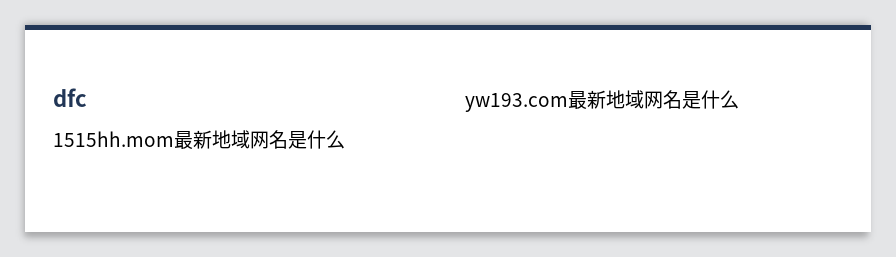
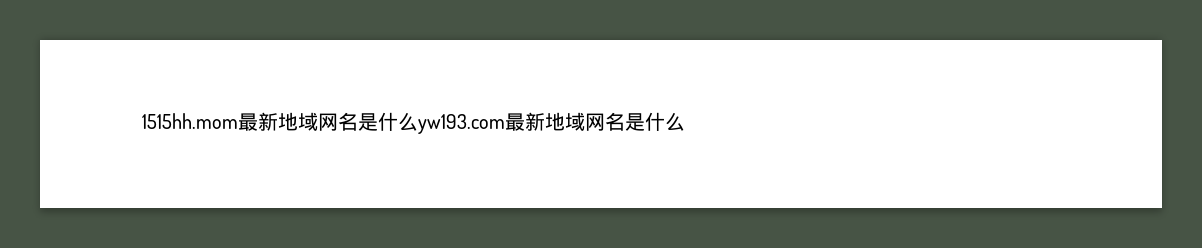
- dfc

